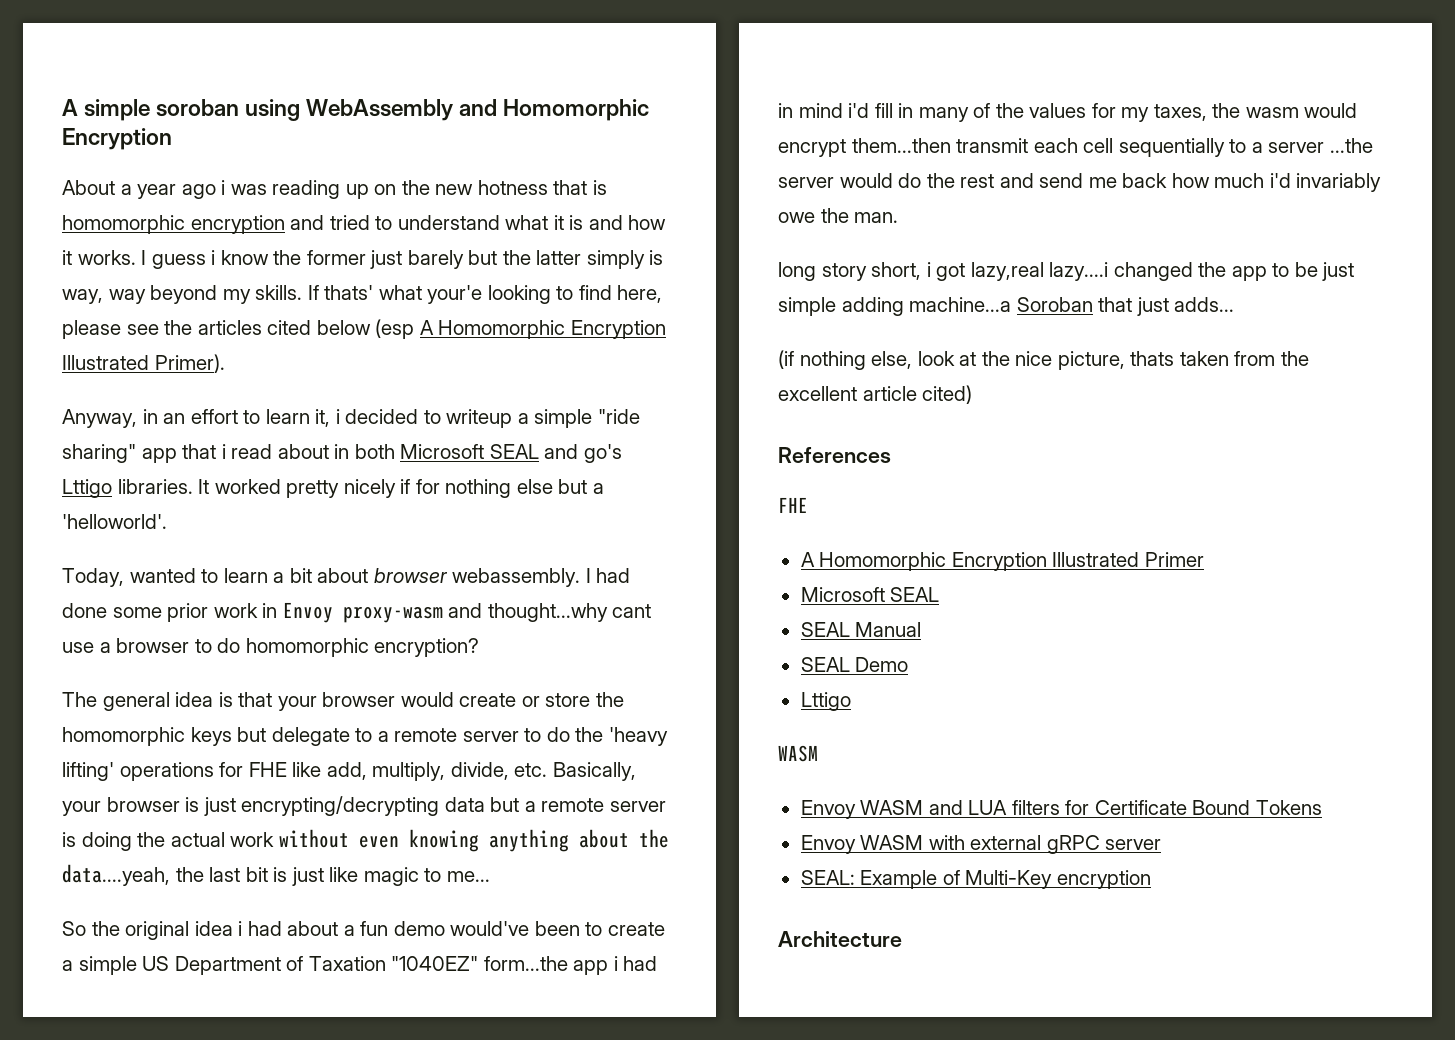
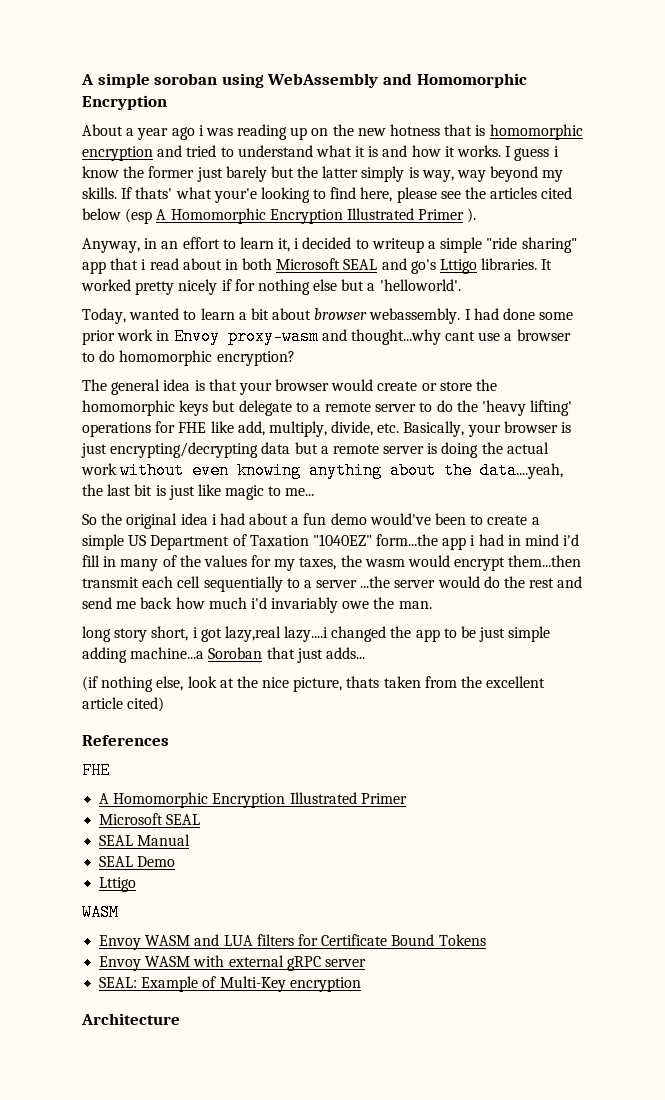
- If thats' what your'e looking to find here, please see the articles cited below (esp A Homomorphic Encryption Illustrated Primer).
+ If thats' what your'e looking to find here, please see the articles cited below (esp A Homomorphic Encryption Illustrated Primer ).

